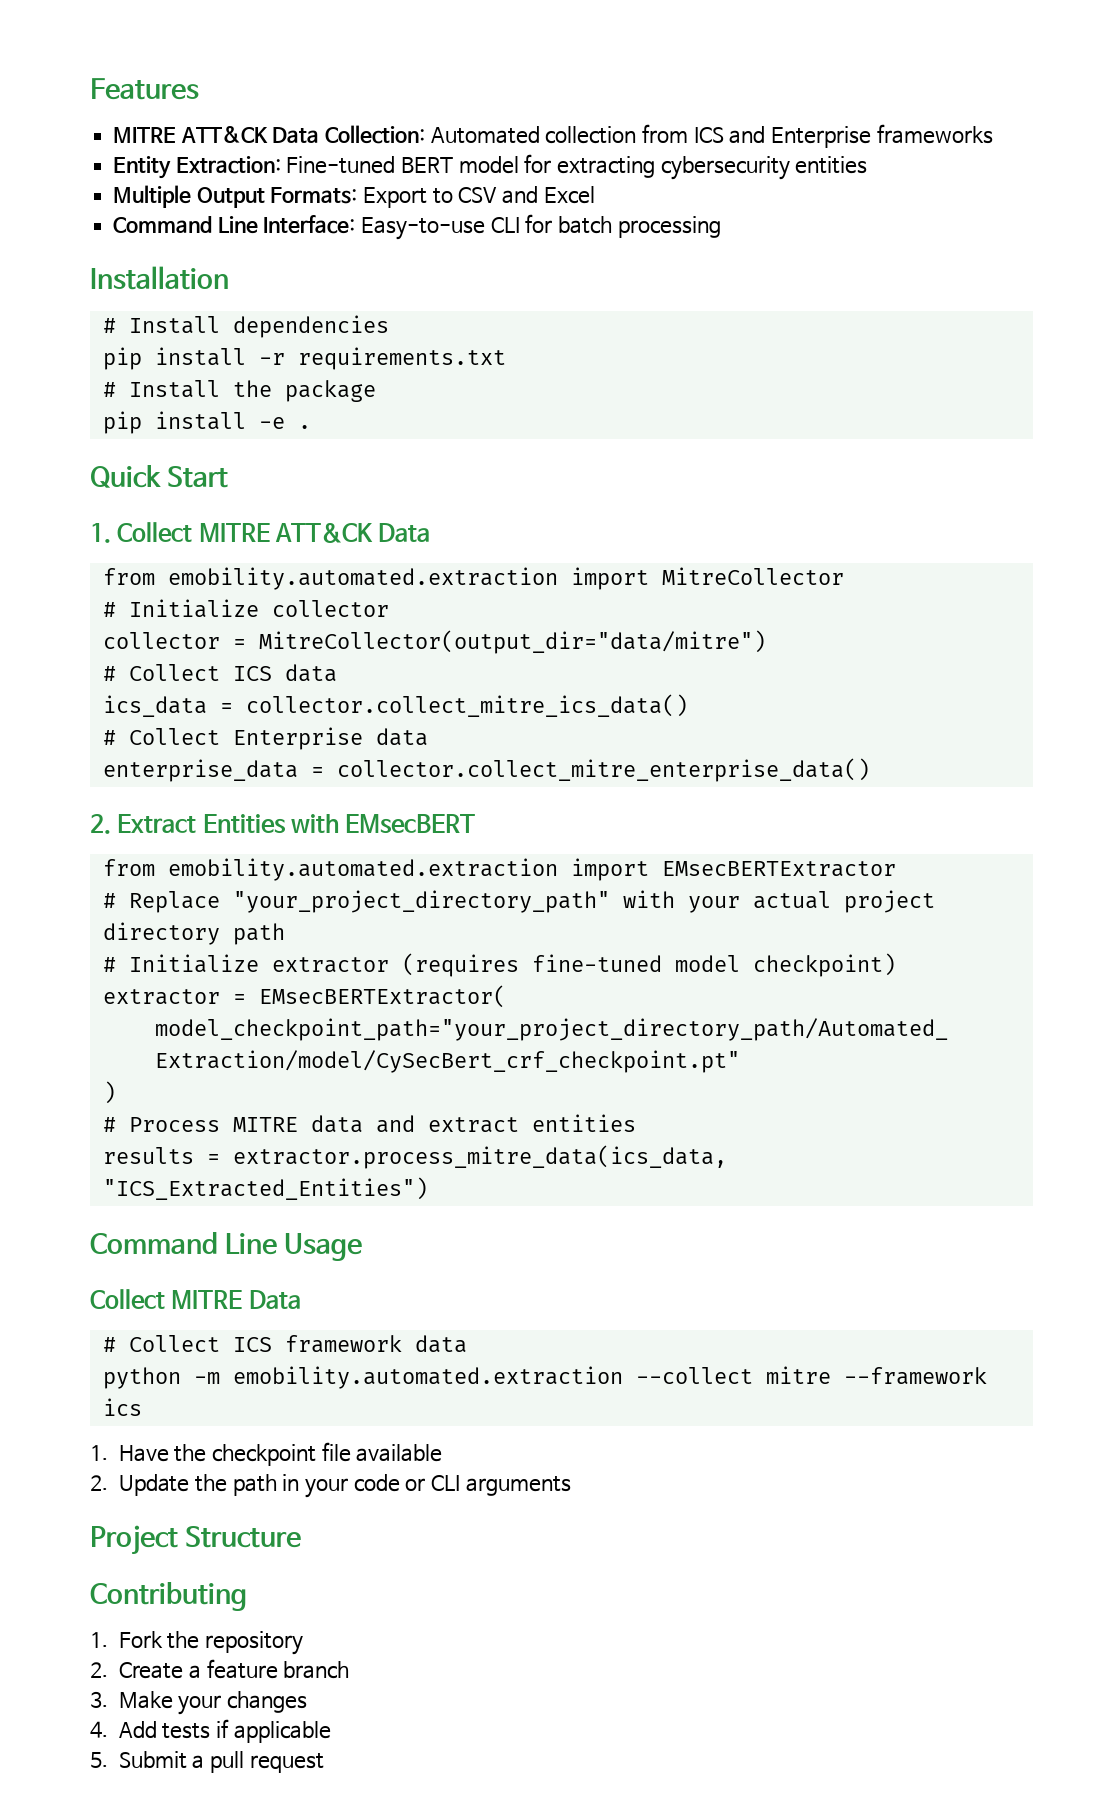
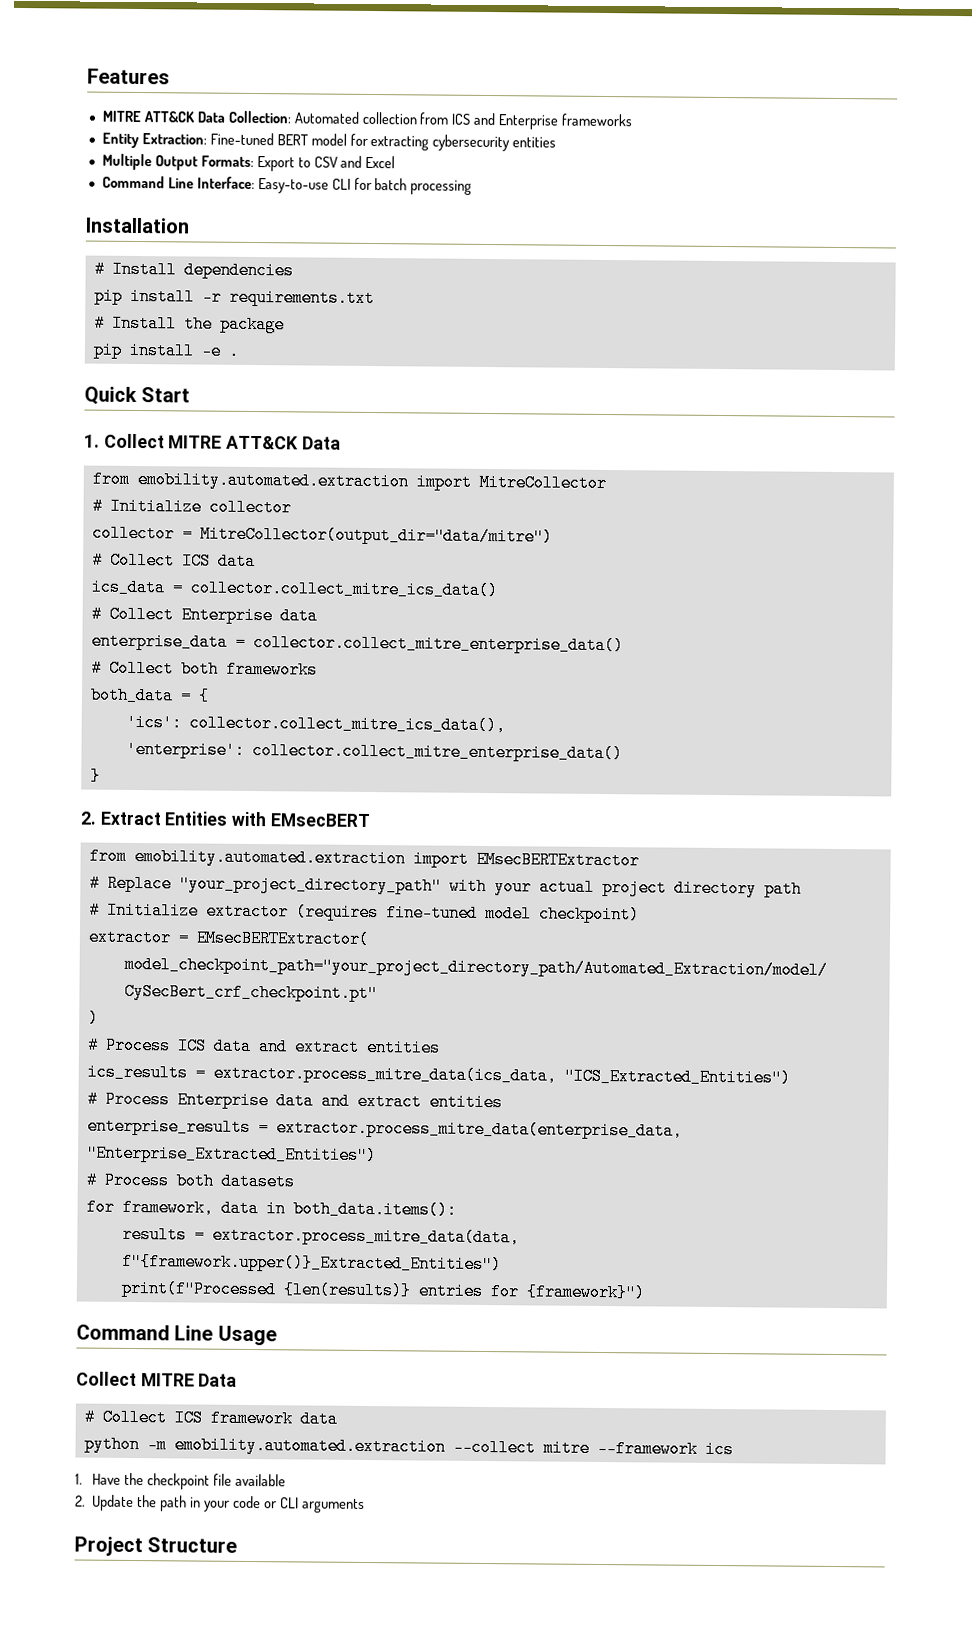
+ # Collect both frameworks
+ both_data = {
+ 'ics': collector.collect_mitre_ics_data(),
+ 'enterprise': collector.collect_mitre_enterprise_data()
+ }
- # Process MITRE data and extract entities
- results = extractor.process_mitre_data(ics_data, "ICS_Extracted_Entities")
+ # Process ICS data and extract entities
+ ics_results = extractor.process_mitre_data(ics_data, "ICS_Extracted_Entities")
+ # Process Enterprise data and extract entities
+ enterprise_results = extractor.process_mitre_data(enterprise_data, "Enterprise_Extracted_Entities")
+ # Process both datasets
+ for framework, data in both_data.items():
+ results = extractor.process_mitre_data(data, f"{framework.upper()}_Extracted_Entities")
+ print(f"Processed {len(results)} entries for {framework}")
- Contributing
- 1. Fork the repository
- 2. Create a feature branch
- 3. Make your changes
- 4. Add tests if applicable
- 5. Submit a pull request

